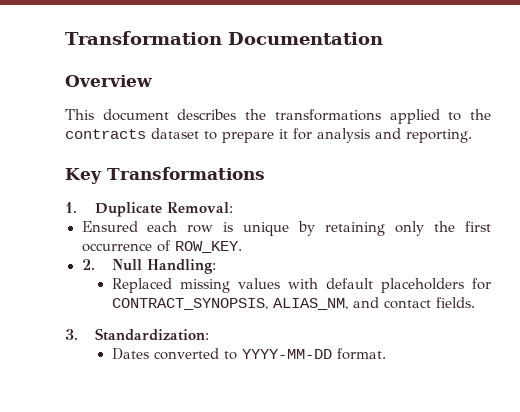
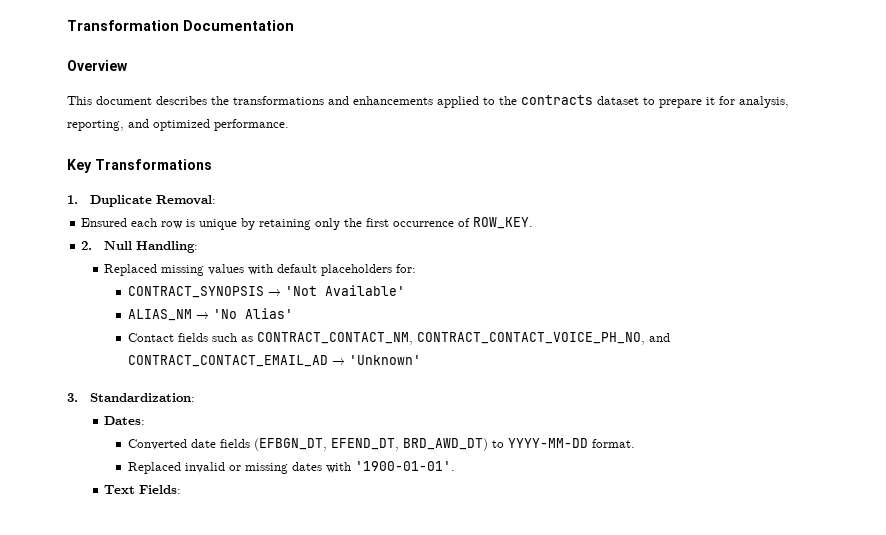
- This document describes the transformations applied to the contracts dataset to prepare it for analysis and reporting.
+ This document describes the transformations and enhancements applied to the contracts dataset to prepare it for analysis, reporting, and optimized performance.
- Replaced missing values with default placeholders for CONTRACT_SYNOPSIS, ALIAS_NM, and contact fields.
+ Replaced missing values with default placeholders for:
+ CONTRACT_SYNOPSIS → 'Not Available'
+ ALIAS_NM → 'No Alias'
+ Contact fields such as CONTRACT_CONTACT_NM, CONTRACT_CONTACT_VOICE_PH_NO, and CONTRACT_CONTACT_EMAIL_AD → 'Unknown'
  3. Standardization:
- Dates converted to YYYY-MM-DD format.
+ Dates:
+ Converted date fields (EFBGN_DT, EFEND_DT, BRD_AWD_DT) to YYYY-MM-DD format.
+ Replaced invalid or missing dates with '1900-01-01'.
+ Text Fields:

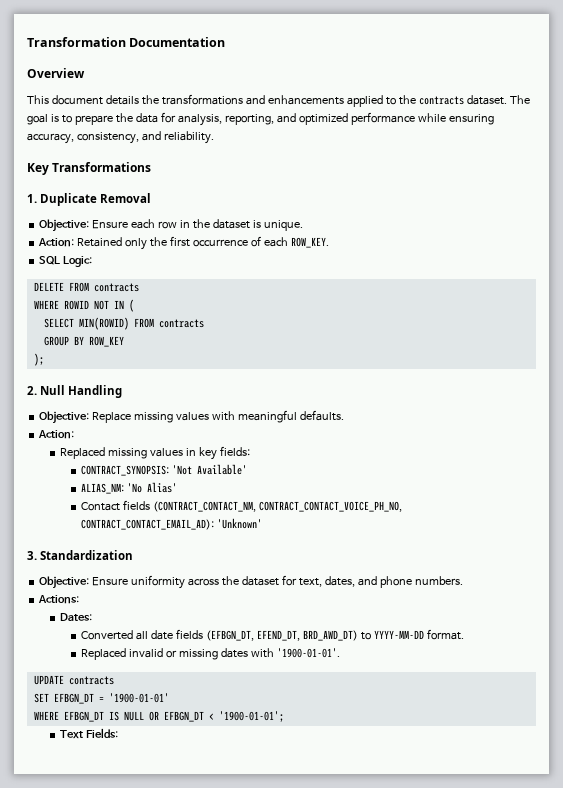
- This document describes the transformations and enhancements applied to the contracts dataset to prepare it for analysis, reporting, and optimized performance.
+ This document details the transformations and enhancements applied to the contracts dataset. The goal is to prepare the data for analysis, reporting, and optimized performance while ensuring accuracy, consistency, and reliability.
  Key Transformations
- 1. Duplicate Removal:
- Ensured each row is unique by retaining only the first occurrence of ROW_KEY.
+ 1. Duplicate Removal
+ Objective: Ensure each row in the dataset is unique.
+ Action: Retained only the first occurrence of each ROW_KEY.
- 2. Null Handling:
- Replaced missing values with default placeholders for:
- CONTRACT_SYNOPSIS → 'Not Available'
+ SQL Logic:
+ DELETE FROM contracts
+ WHERE ROWID NOT IN (
+ SELECT MIN(ROWID) FROM contracts
+ GROUP BY ROW_KEY
+ );
+ 2. Null Handling
+ Objective: Replace missing values with meaningful defaults.
+ Action:
+ Replaced missing values in key fields:
+ CONTRACT_SYNOPSIS: 'Not Available'
- ALIAS_NM → 'No Alias'
+ ALIAS_NM: 'No Alias'
- Contact fields such as CONTRACT_CONTACT_NM, CONTRACT_CONTACT_VOICE_PH_NO, and CONTRACT_CONTACT_EMAIL_AD → 'Unknown'
- 3. Standardization:
+ Contact fields (CONTRACT_CONTACT_NM, CONTRACT_CONTACT_VOICE_PH_NO, CONTRACT_CONTACT_EMAIL_AD): 'Unknown'
+ 3. Standardization
+ Objective: Ensure uniformity across the dataset for text, dates, and phone numbers.
+ Actions:
- Converted date fields (EFBGN_DT, EFEND_DT, BRD_AWD_DT) to YYYY-MM-DD format.
+ Converted all date fields (EFBGN_DT, EFEND_DT, BRD_AWD_DT) to YYYY-MM-DD format.
+ UPDATE contracts
+ SET EFBGN_DT = '1900-01-01'
+ WHERE EFBGN_DT IS NULL OR EFBGN_DT < '1900-01-01';

